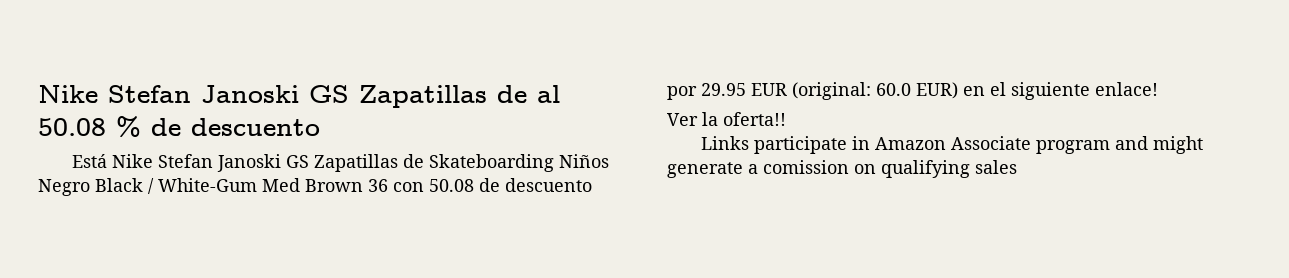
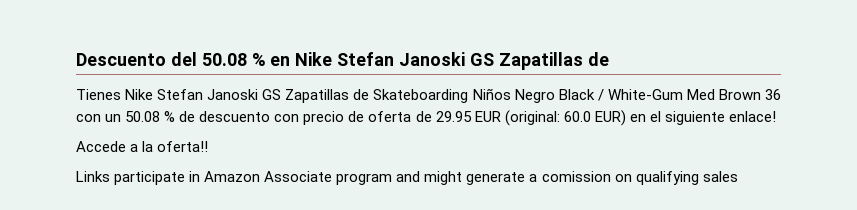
- Nike Stefan Janoski GS Zapatillas de al 50.08 % de descuento
- Está Nike Stefan Janoski GS Zapatillas de Skateboarding Niños Negro Black / White-Gum Med Brown 36 con 50.08 de descuento por 29.95 EUR (original: 60.0 EUR) en el siguiente enlace!
+ Descuento del 50.08 % en Nike Stefan Janoski GS Zapatillas de
+ Tienes Nike Stefan Janoski GS Zapatillas de Skateboarding Niños Negro Black / White-Gum Med Brown 36 con un 50.08 % de descuento con precio de oferta de 29.95 EUR (original: 60.0 EUR) en el siguiente enlace!
- Ver la oferta!!
+ Accede a la oferta!!

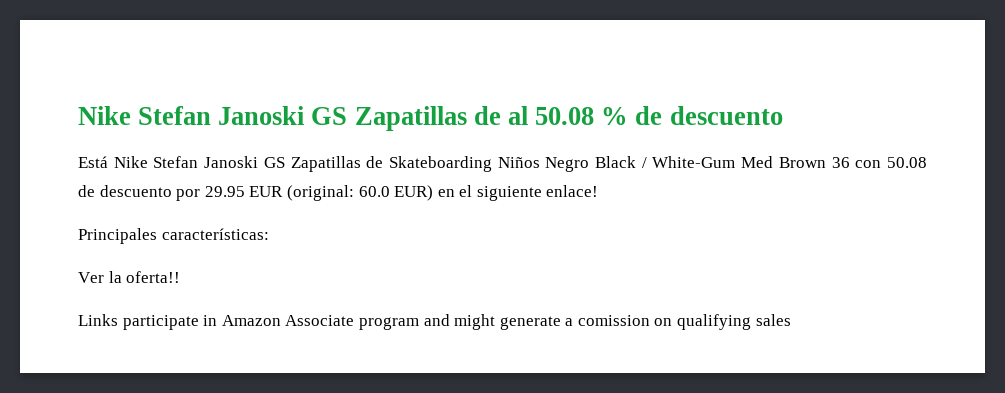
- Descuento del 50.08 % en Nike Stefan Janoski GS Zapatillas de
- Tienes Nike Stefan Janoski GS Zapatillas de Skateboarding Niños Negro Black / White-Gum Med Brown 36 con un 50.08 % de descuento con precio de oferta de 29.95 EUR (original: 60.0 EUR) en el siguiente enlace!
+ Nike Stefan Janoski GS Zapatillas de al 50.08 % de descuento
+ Está Nike Stefan Janoski GS Zapatillas de Skateboarding Niños Negro Black / White-Gum Med Brown 36 con 50.08 de descuento por 29.95 EUR (original: 60.0 EUR) en el siguiente enlace!
- Accede a la oferta!!
+ Principales características:
+ Ver la oferta!!

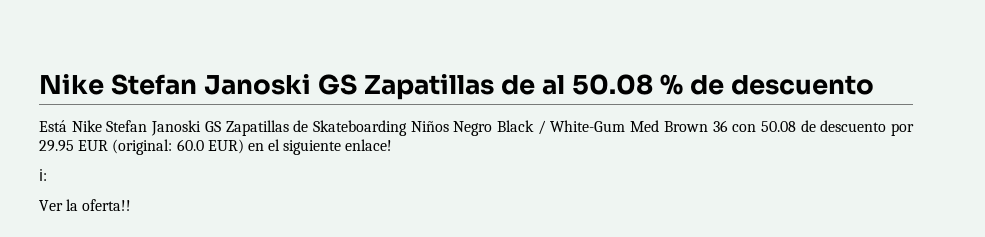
- Principales características:
+ ℹ:
- Links participate in Amazon Associate program and might generate a comission on qualifying sales

